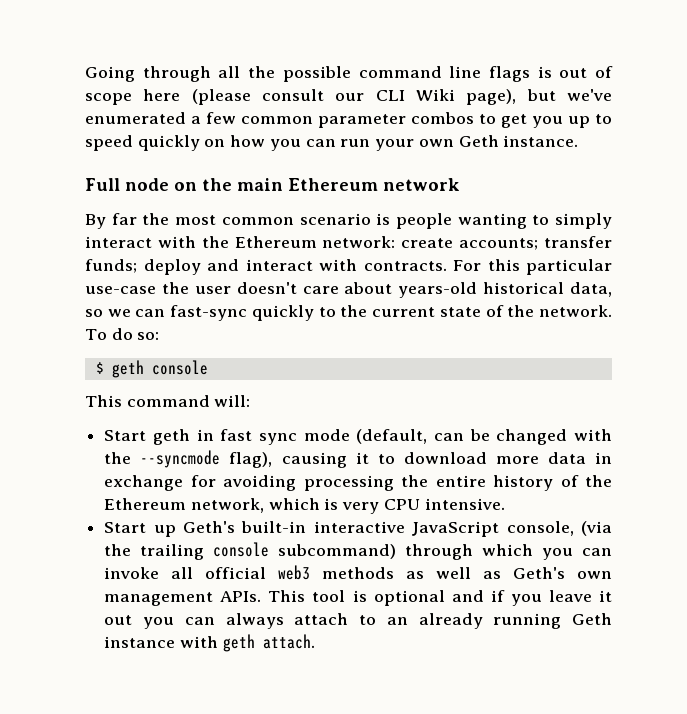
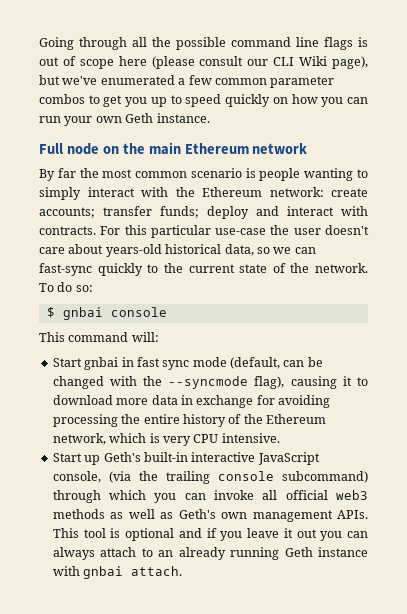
- $ geth console
+ $ gnbai console
- Start geth in fast sync mode (default, can be changed with the --syncmode flag), causing it to download more data in exchange for avoiding processing the entire history of the Ethereum network, which is very CPU intensive.
+ Start gnbai in fast sync mode (default, can be changed with the --syncmode flag), causing it to download more data in exchange for avoiding processing the entire history of the Ethereum network, which is very CPU intensive.
- This tool is optional and if you leave it out you can always attach to an already running Geth instance with geth attach.
+ This tool is optional and if you leave it out you can always attach to an already running Geth instance with gnbai attach.

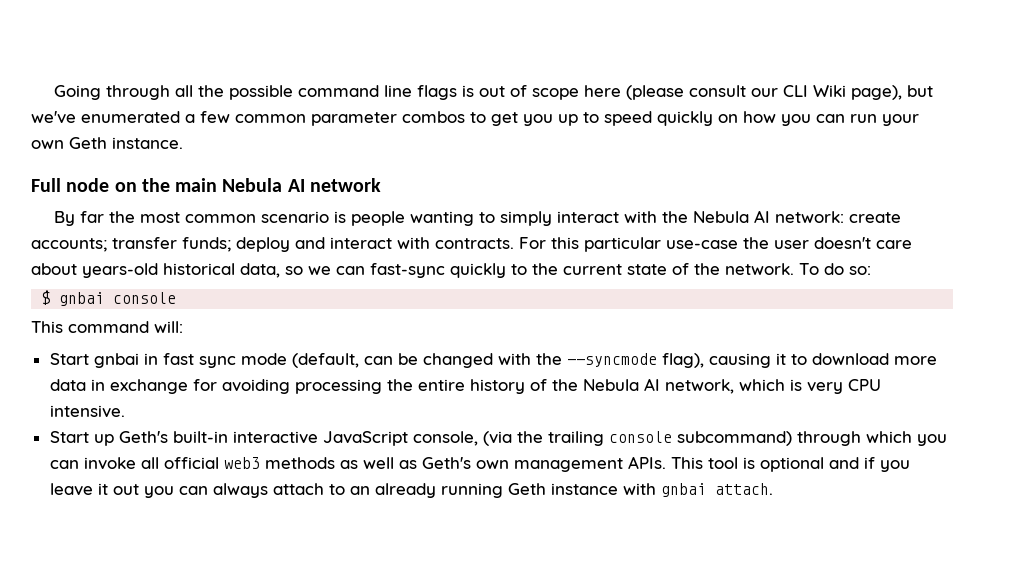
- Full node on the main Ethereum network
+ Full node on the main Nebula AI network
- By far the most common scenario is people wanting to simply interact with the Ethereum network: create accounts; transfer funds; deploy and interact with contracts.
+ By far the most common scenario is people wanting to simply interact with the Nebula AI network: create accounts; transfer funds; deploy and interact with contracts.
- Start gnbai in fast sync mode (default, can be changed with the --syncmode flag), causing it to download more data in exchange for avoiding processing the entire history of the Ethereum network, which is very CPU intensive.
+ Start gnbai in fast sync mode (default, can be changed with the --syncmode flag), causing it to download more data in exchange for avoiding processing the entire history of the Nebula AI network, which is very CPU intensive.

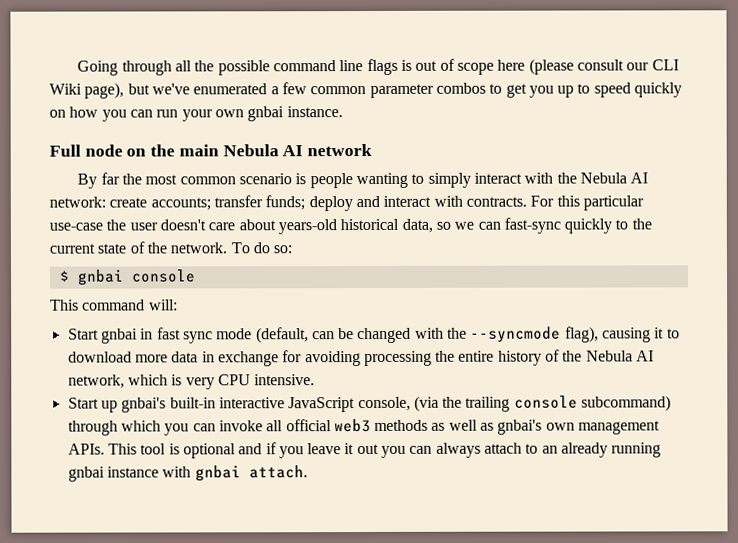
- Going through all the possible command line flags is out of scope here (please consult our CLI Wiki page), but we've enumerated a few common parameter combos to get you up to speed quickly on how you can run your own Geth instance.
+ Going through all the possible command line flags is out of scope here (please consult our CLI Wiki page), but we've enumerated a few common parameter combos to get you up to speed quickly on how you can run your own gnbai instance.
- Start up Geth's built-in interactive JavaScript console, (via the trailing console subcommand) through which you can invoke all official web3 methods as well as Geth's own management APIs.
+ Start up gnbai's built-in interactive JavaScript console, (via the trailing console subcommand) through which you can invoke all official web3 methods as well as gnbai's own management APIs.
- This tool is optional and if you leave it out you can always attach to an already running Geth instance with gnbai attach.
+ This tool is optional and if you leave it out you can always attach to an already running gnbai instance with gnbai attach.

